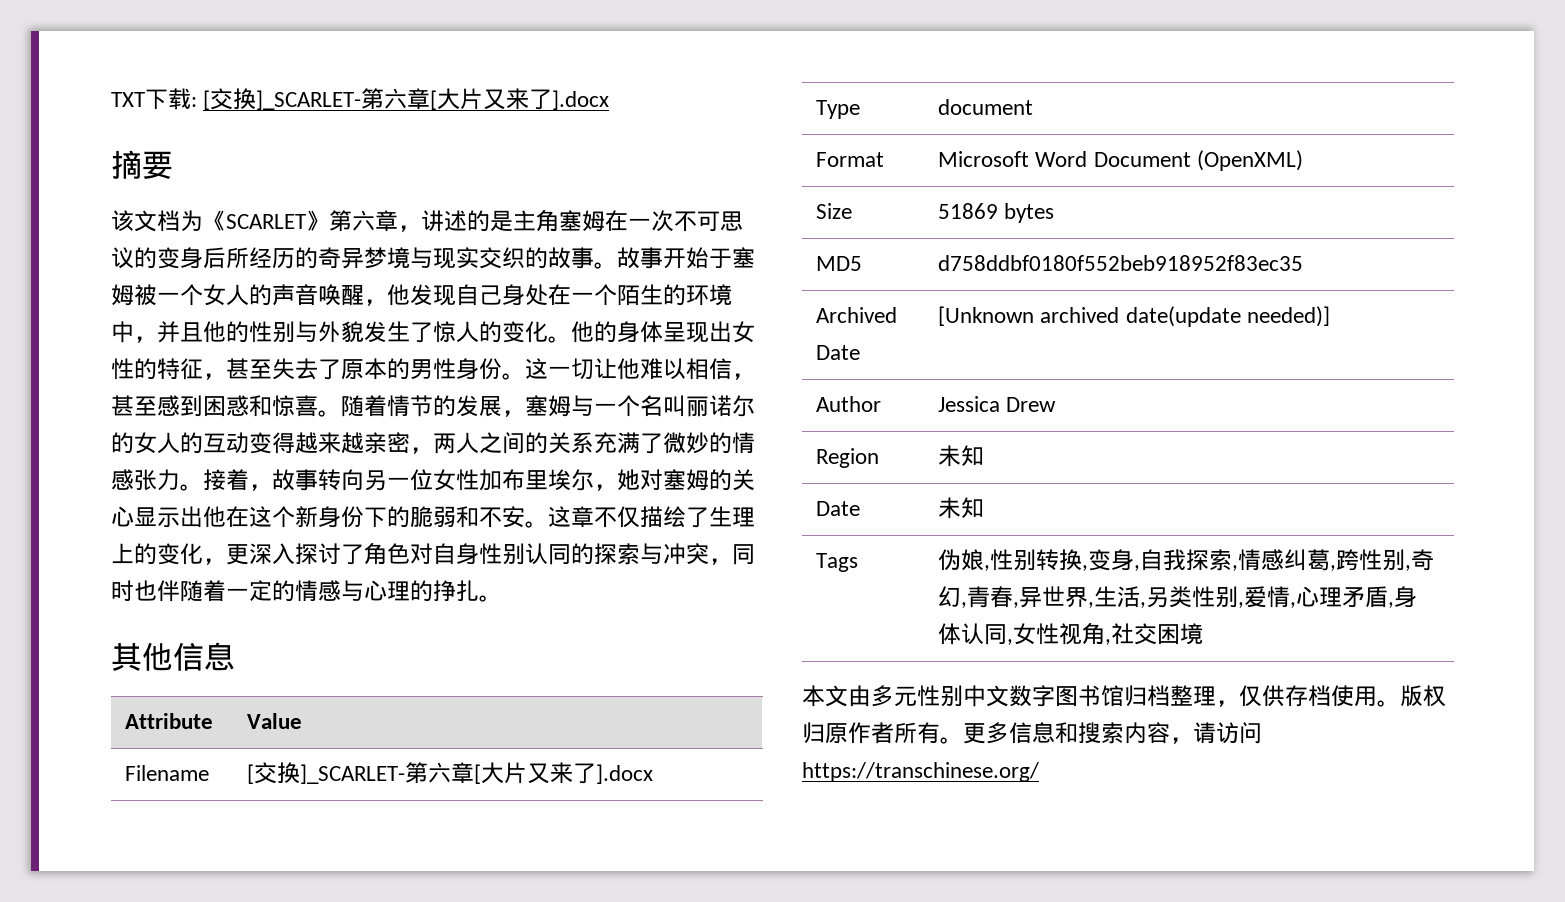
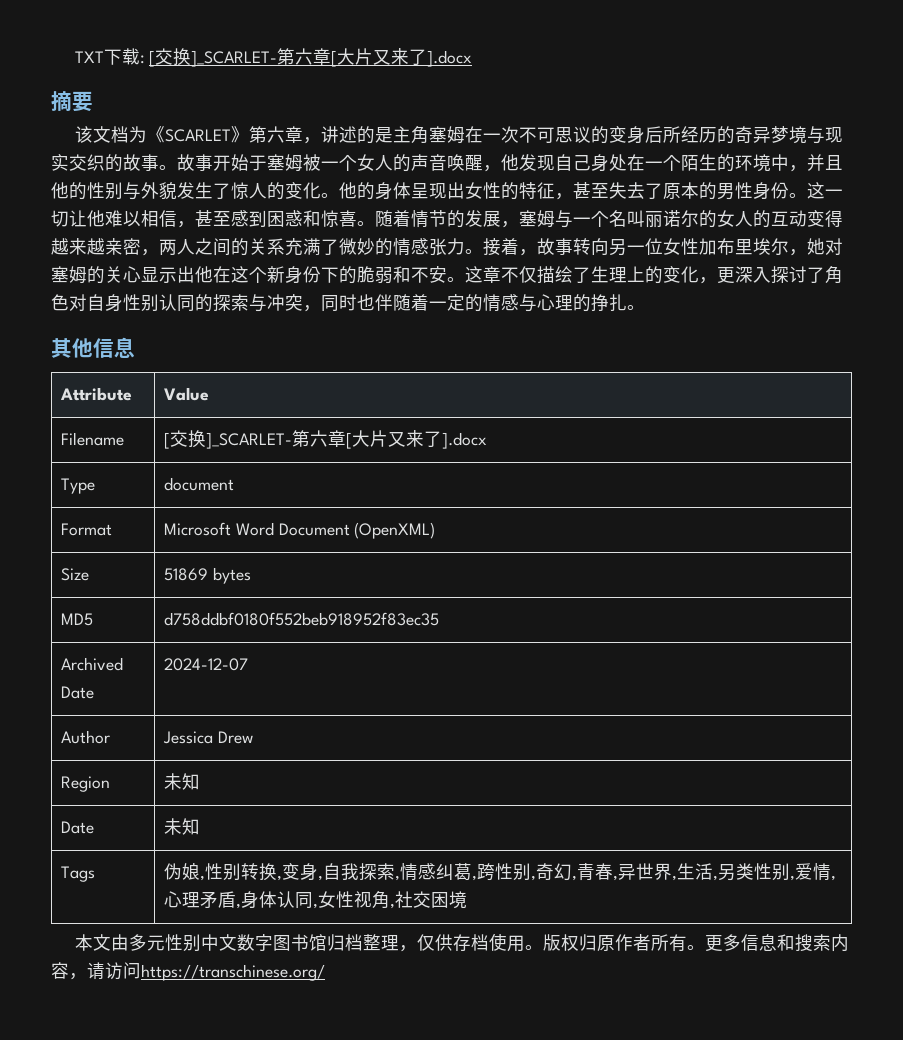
- Archived Date | [Unknown archived date(update needed)]
+ Archived Date | 2024-12-07

